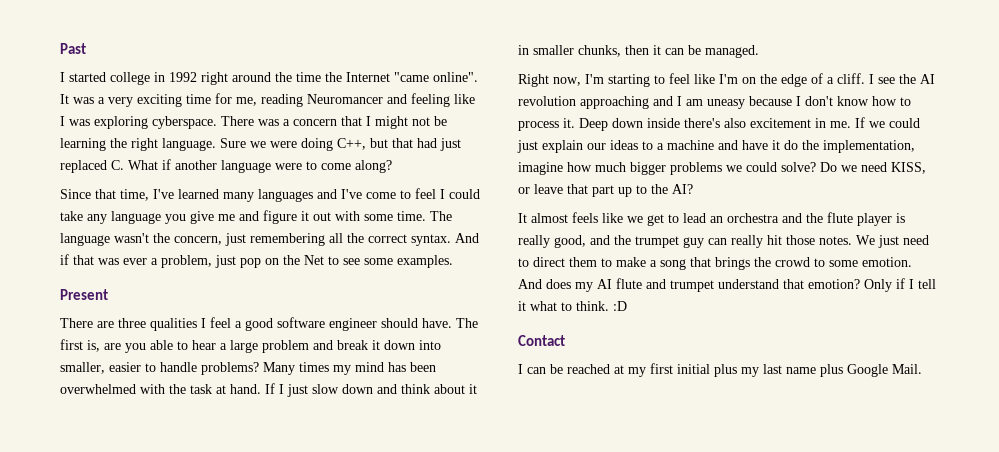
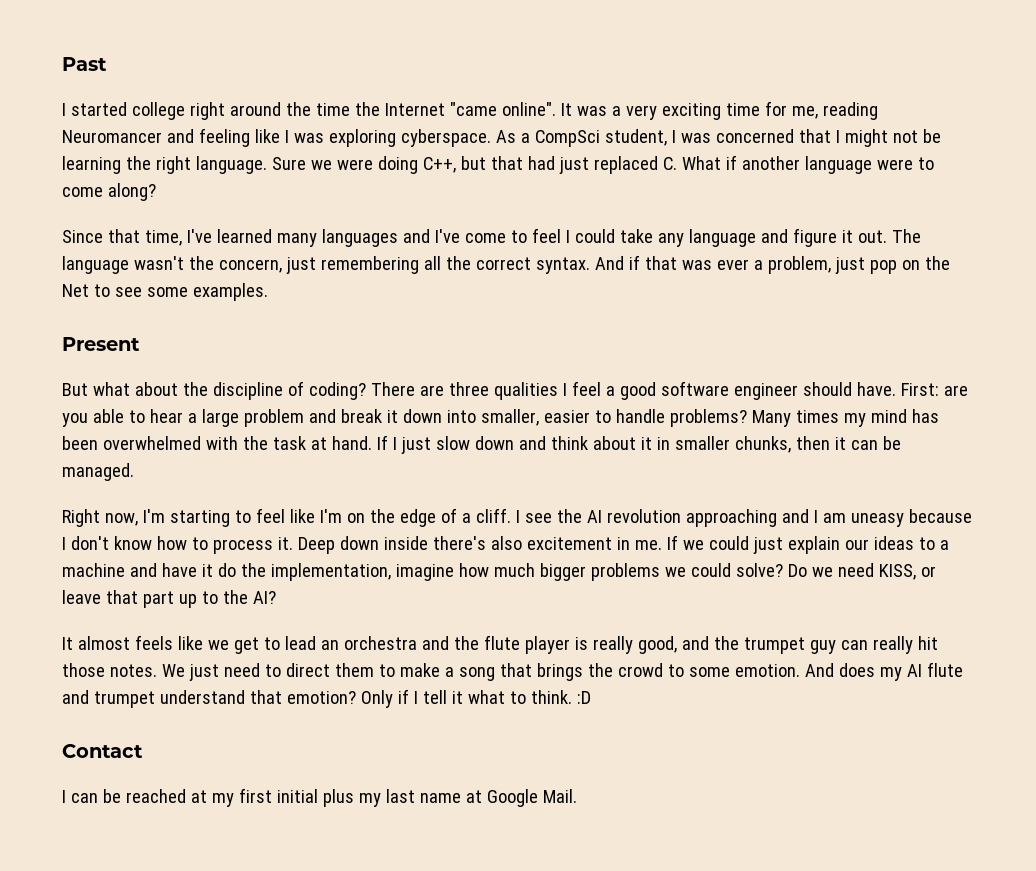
- I started college in 1992 right around the time the Internet "came online".
+ I started college right around the time the Internet "came online".
- There was a concern that I might not be learning the right language.
+ As a CompSci student, I was concerned that I might not be learning the right language.
- Since that time, I've learned many languages and I've come to feel I could take any language you give me and figure it out with some time.
+ Since that time, I've learned many languages and I've come to feel I could take any language and figure it out.
+ But what about the discipline of coding?
- The first is, are you able to hear a large problem and break it down into smaller, easier to handle problems?
+ First: are you able to hear a large problem and break it down into smaller, easier to handle problems?
- I can be reached at my first initial plus my last name plus Google Mail.
+ I can be reached at my first initial plus my last name at Google Mail.

